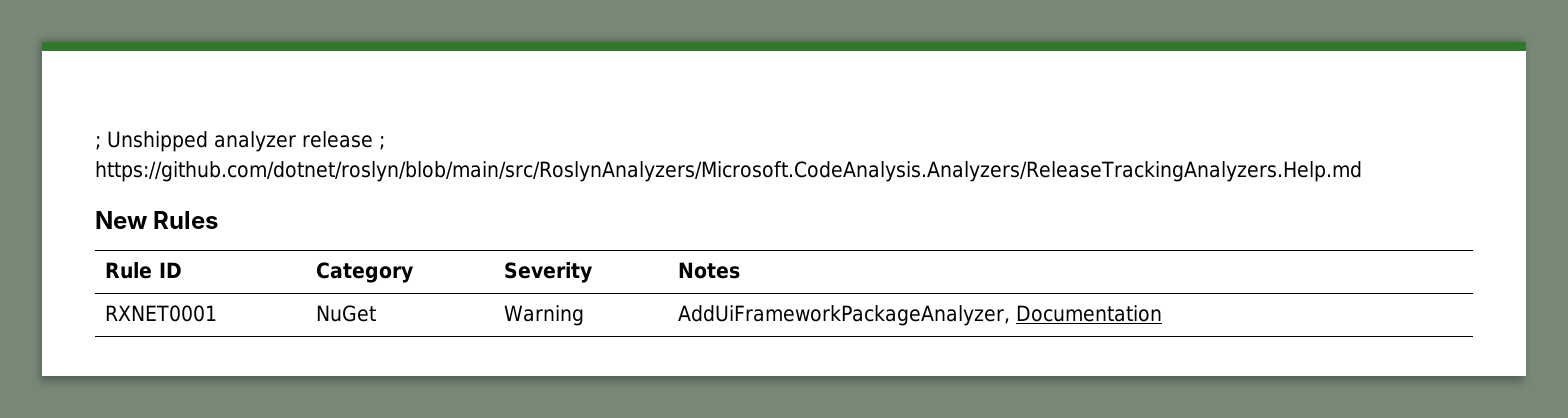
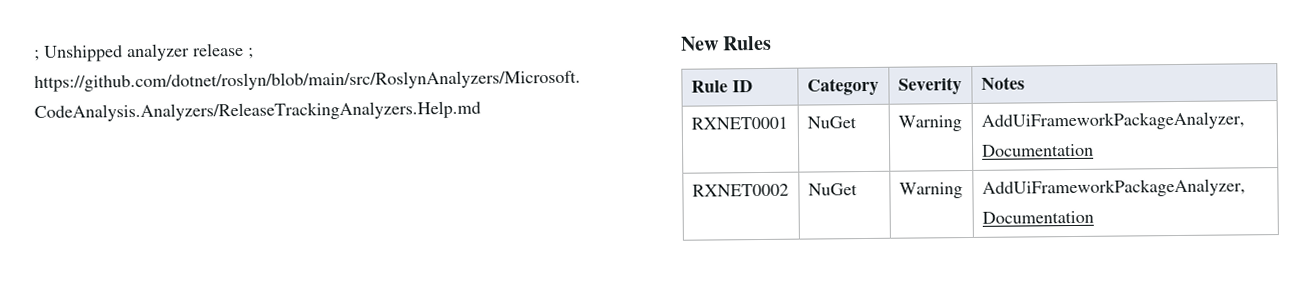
+ RXNET0002 | NuGet | Warning | AddUiFrameworkPackageAnalyzer, Documentation

